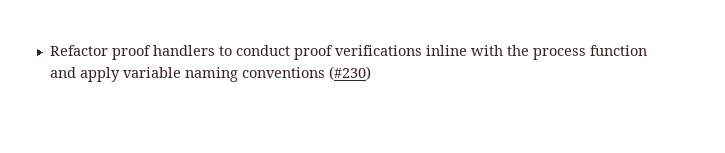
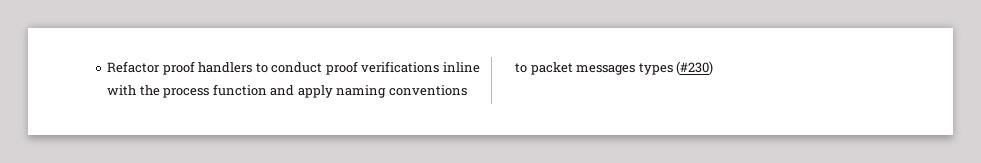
- Refactor proof handlers to conduct proof verifications inline with the process function and apply variable naming conventions (#230)
+ Refactor proof handlers to conduct proof verifications inline with the process function and apply naming conventions to packet messages types (#230)

